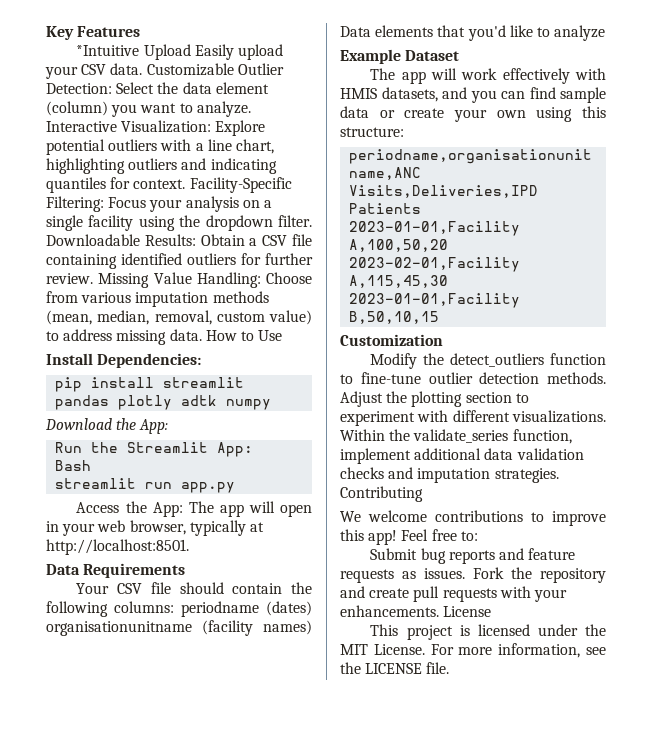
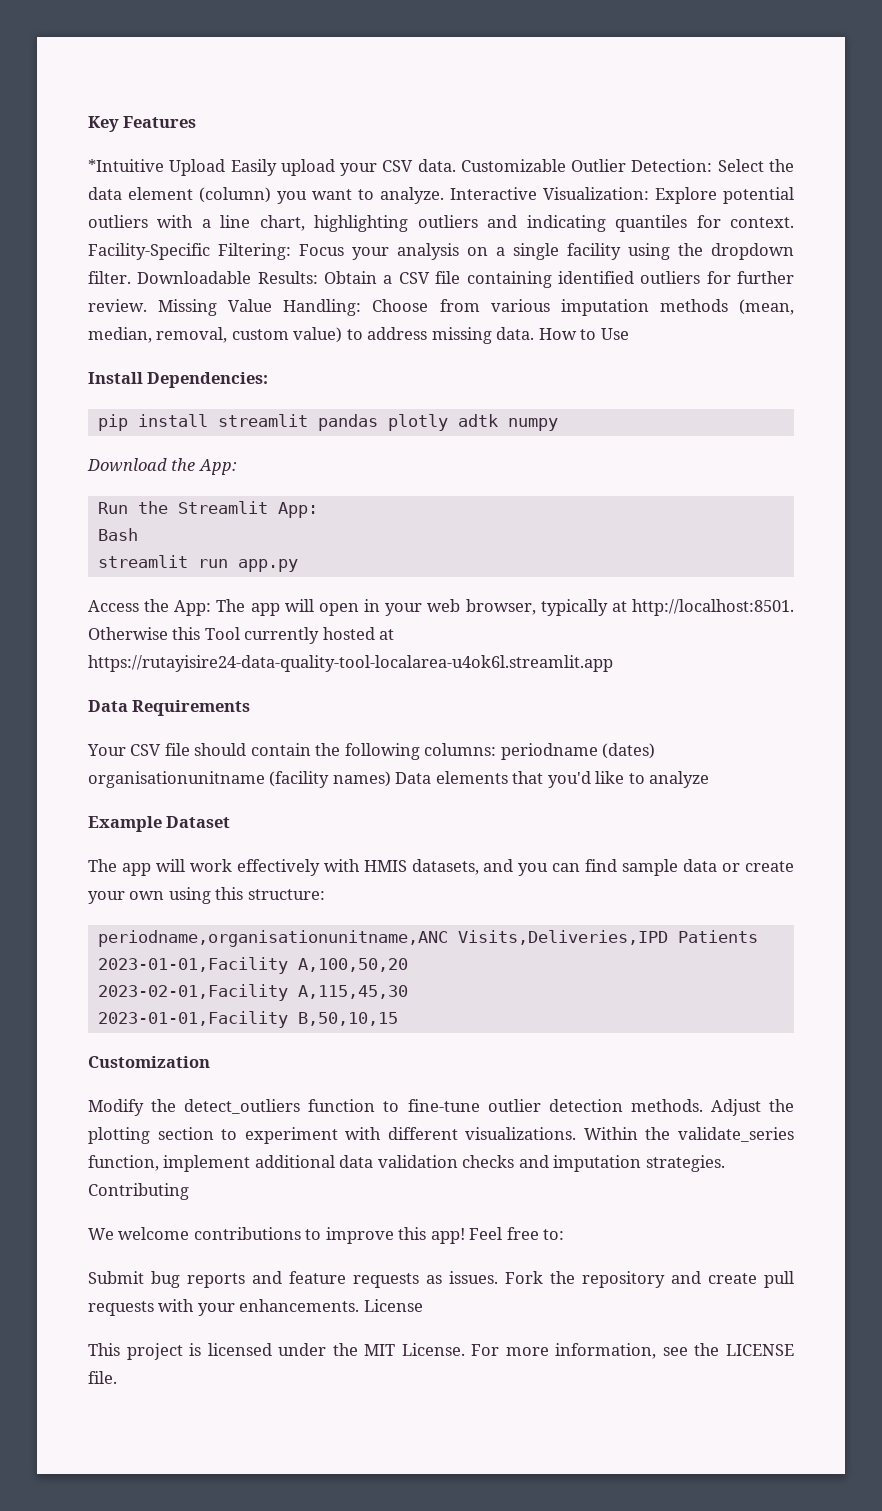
+ Otherwise this Tool currently hosted at https://rutayisire24-data-quality-tool-localarea-u4ok6l.streamlit.app

